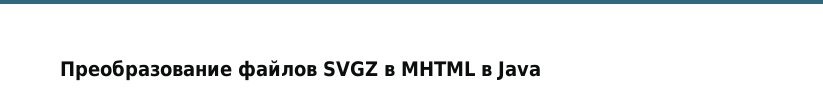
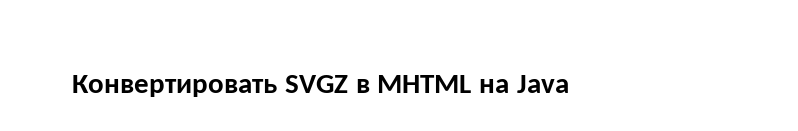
- Преобразование файлов SVGZ в MHTML в Java
+ Конвертировать SVGZ в MHTML на Java

